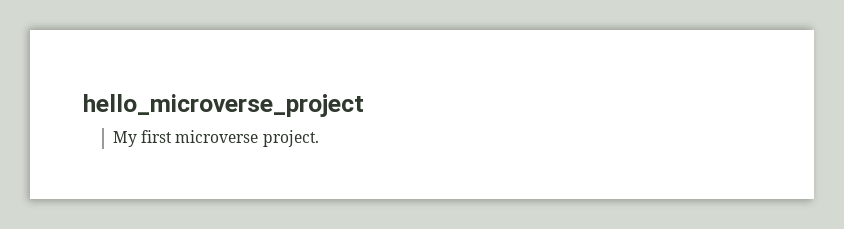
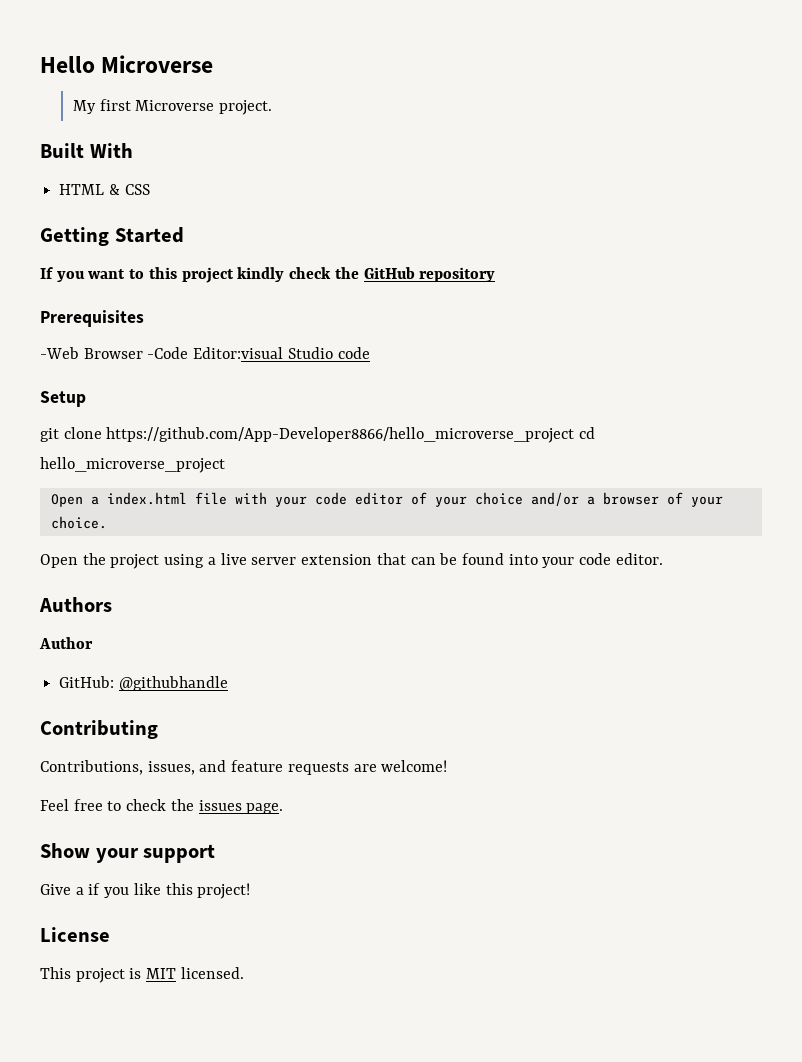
- hello_microverse_project
+ Hello Microverse
- My first microverse project.
+ My first Microverse project.
+ Built With
+ HTML & CSS
+ Getting Started
+ If you want to this project kindly check the GitHub repository
+ Prerequisites
+ -Web Browser -Code Editor:visual Studio code
+ Setup
+ git clone https://github.com/App-Developer8866/hello_microverse_project cd hello_microverse_project
+ Open a index.html file with your code editor of your choice and/or a browser of your choice.
+ Open the project using a live server extension that can be found into your code editor.
+ Authors
+ Author
+ GitHub: @githubhandle
+ Contributing
+ Contributions, issues, and feature requests are welcome!
+ Feel free to check the issues page.
+ Show your support
+ Give a if you like this project!
+ License
+ This project is MIT licensed.

